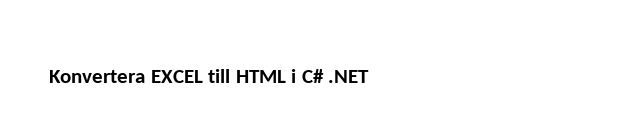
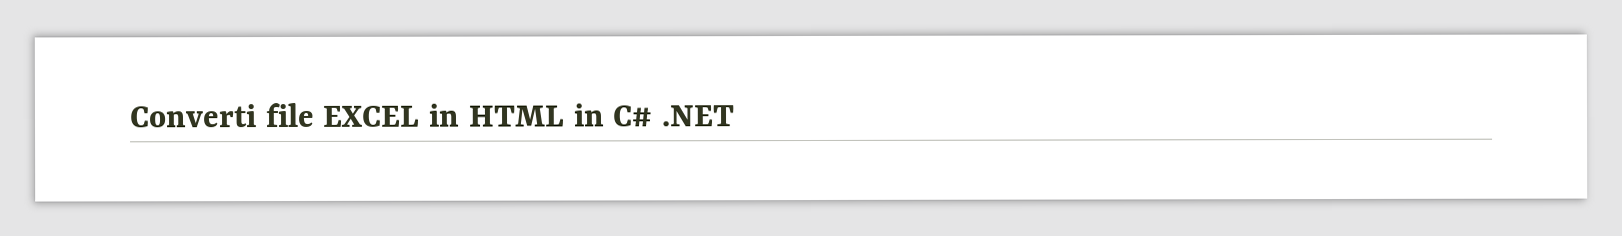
- Konvertera EXCEL till HTML i C# .NET
+ Converti file EXCEL in HTML in C# .NET

